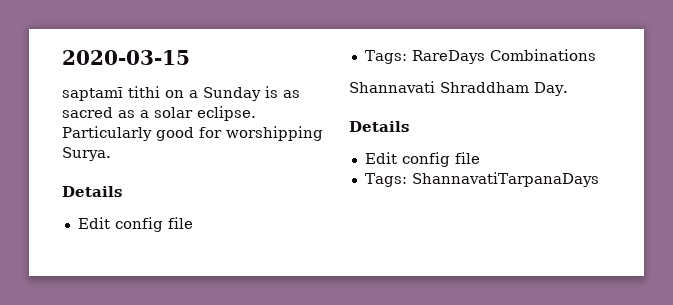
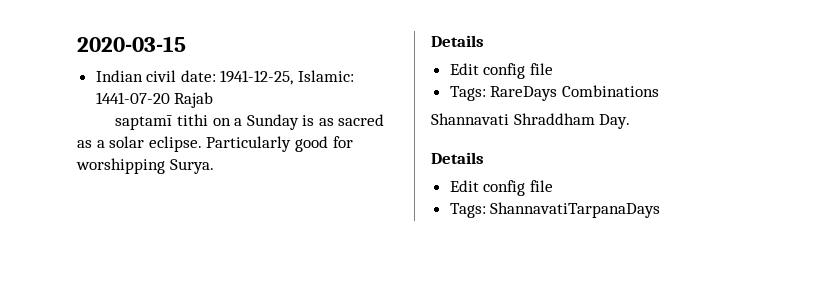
+ Indian civil date: 1941-12-25, Islamic: 1441-07-20 Rajab

